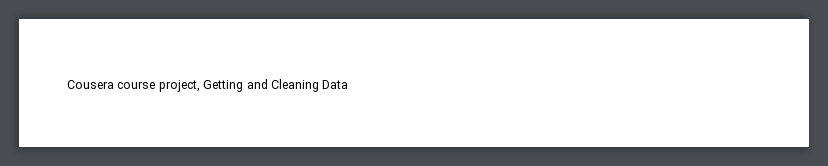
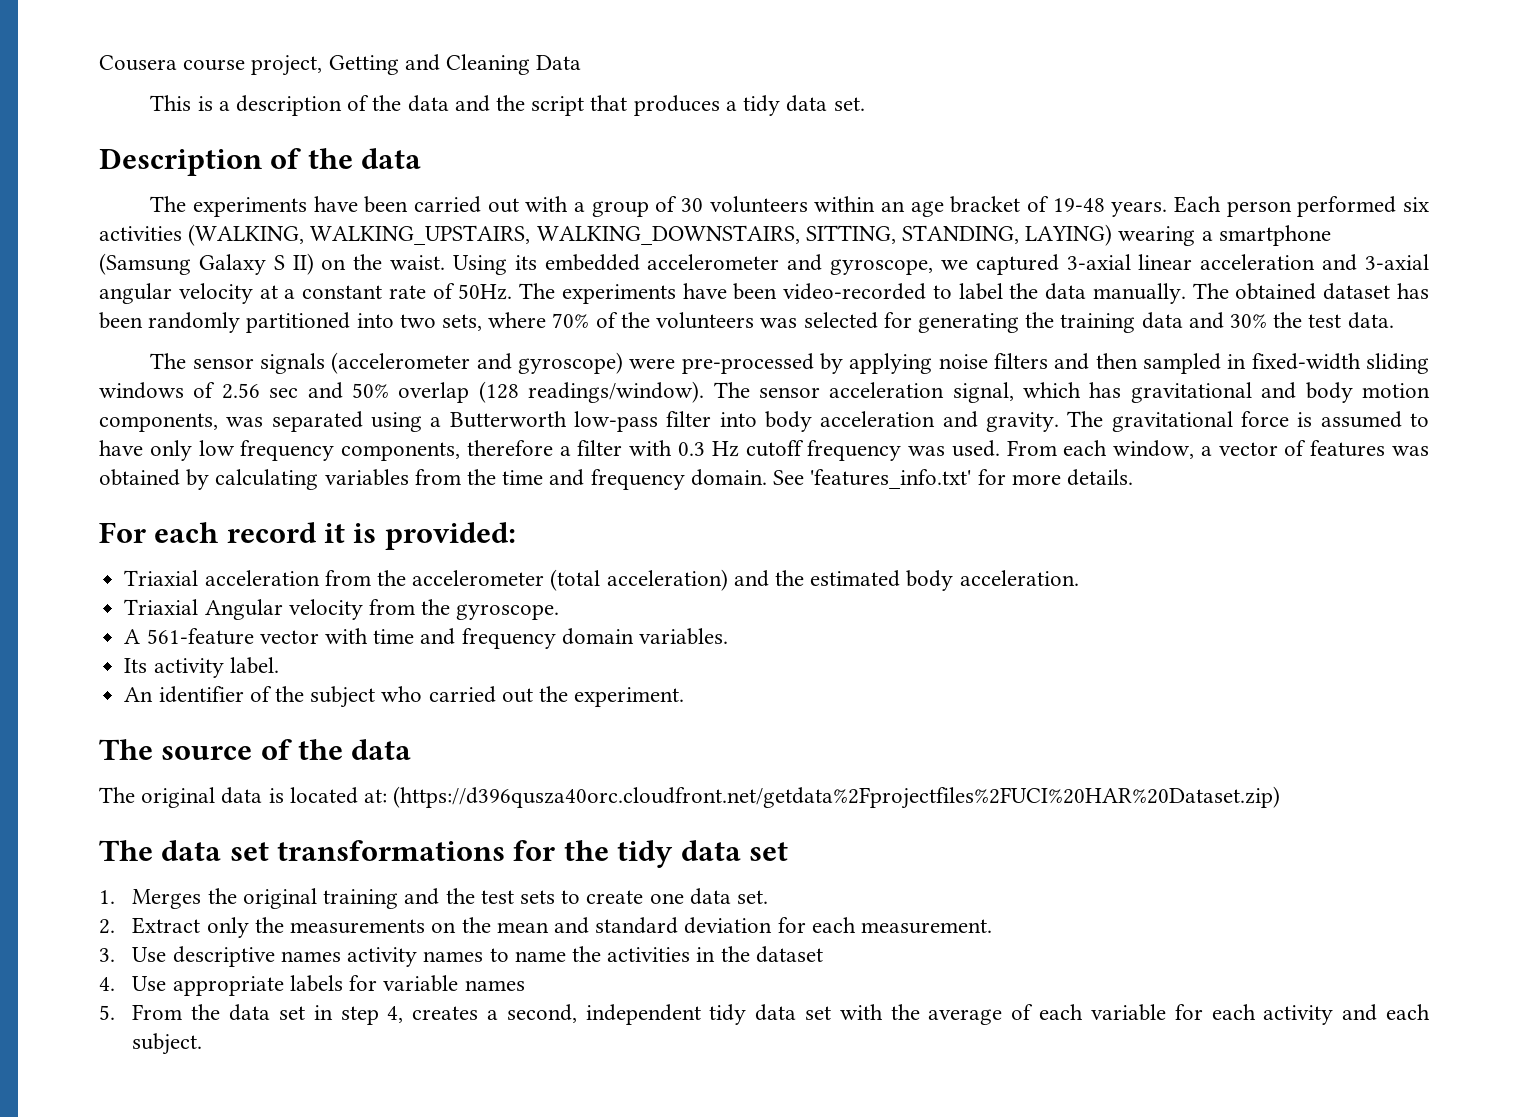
+ This is a description of the data and the script that produces a tidy data set.
+ Description of the data
+ The experiments have been carried out with a group of 30 volunteers within an age bracket of 19-48 years. Each person performed six activities (WALKING, WALKING_UPSTAIRS, WALKING_DOWNSTAIRS, SITTING, STANDING, LAYING) wearing a smartphone (Samsung Galaxy S II) on the waist. Using its embedded accelerometer and gyroscope, we captured 3-axial linear acceleration and 3-axial angular velocity at a constant rate of 50Hz. The experiments have been video-recorded to label the data manually. The obtained dataset has been randomly partitioned into two sets, where 70% of the volunteers was selected for generating the training data and 30% the test data.
+ The sensor signals (accelerometer and gyroscope) were pre-processed by applying noise filters and then sampled in fixed-width sliding windows of 2.56 sec and 50% overlap (128 readings/window). The sensor acceleration signal, which has gravitational and body motion components, was separated using a Butterworth low-pass filter into body acceleration and gravity. The gravitational force is assumed to have only low frequency components, therefore a filter with 0.3 Hz cutoff frequency was used. From each window, a vector of features was obtained by calculating variables from the time and frequency domain. See 'features_info.txt' for more details.
+ For each record it is provided:
+ Triaxial acceleration from the accelerometer (total acceleration) and the estimated body acceleration.
+ Triaxial Angular velocity from the gyroscope.
+ A 561-feature vector with time and frequency domain variables.
+ Its activity label.
+ An identifier of the subject who carried out the experiment.
+ The source of the data
+ The original data is located at: (https://d396qusza40orc.cloudfront.net/getdata%2Fprojectfiles%2FUCI%20HAR%20Dataset.zip)
+ The data set transformations for the tidy data set
+ 1. Merges the original training and the test sets to create one data set.
+ 2. Extract only the measurements on the mean and standard deviation for each measurement.
+ 3. Use descriptive names activity names to name the activities in the dataset
+ 4. Use appropriate labels for variable names
+ 5. From the data set in step 4, creates a second, independent tidy data set with the average of each variable for each activity and each subject.

